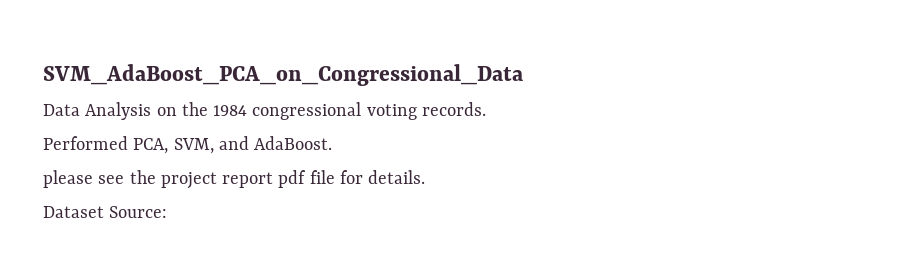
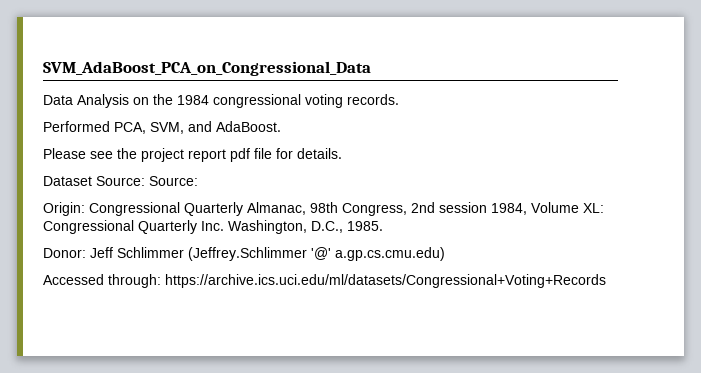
- please see the project report pdf file for details.
+ Please see the project report pdf file for details.
- Dataset Source:
+ Dataset Source: Source:
+ Origin: Congressional Quarterly Almanac, 98th Congress, 2nd session 1984, Volume XL: Congressional Quarterly Inc. Washington, D.C., 1985.
+ Donor: Jeff Schlimmer (Jeffrey.Schlimmer '@' a.gp.cs.cmu.edu)
+ Accessed through: https://archive.ics.uci.edu/ml/datasets/Congressional+Voting+Records

